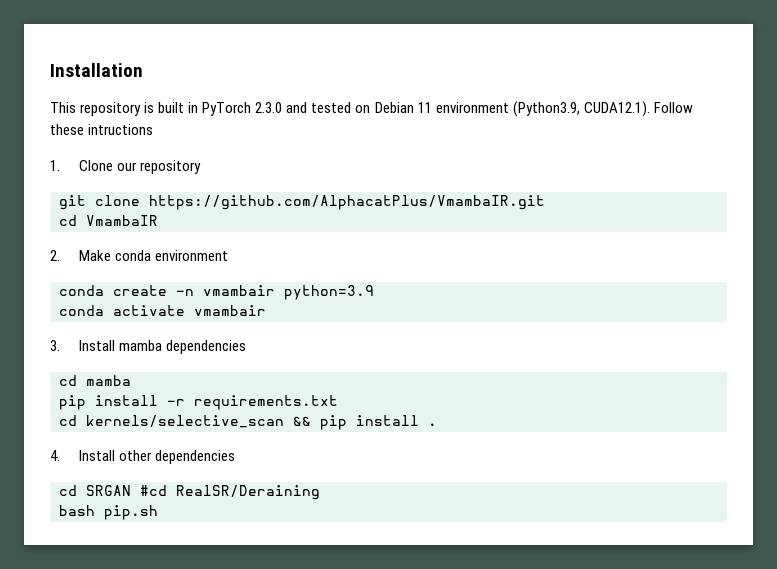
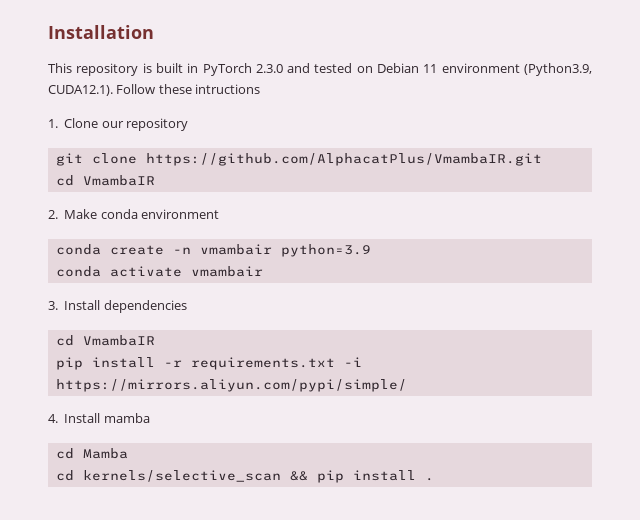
- 3. Install mamba dependencies
- cd mamba
+ 3. Install dependencies
+ cd VmambaIR
- pip install -r requirements.txt
+ pip install -r requirements.txt -i https://mirrors.aliyun.com/pypi/simple/
+ 4. Install mamba
+ cd Mamba
- 4. Install other dependencies
- cd SRGAN #cd RealSR/Deraining
- bash pip.sh

